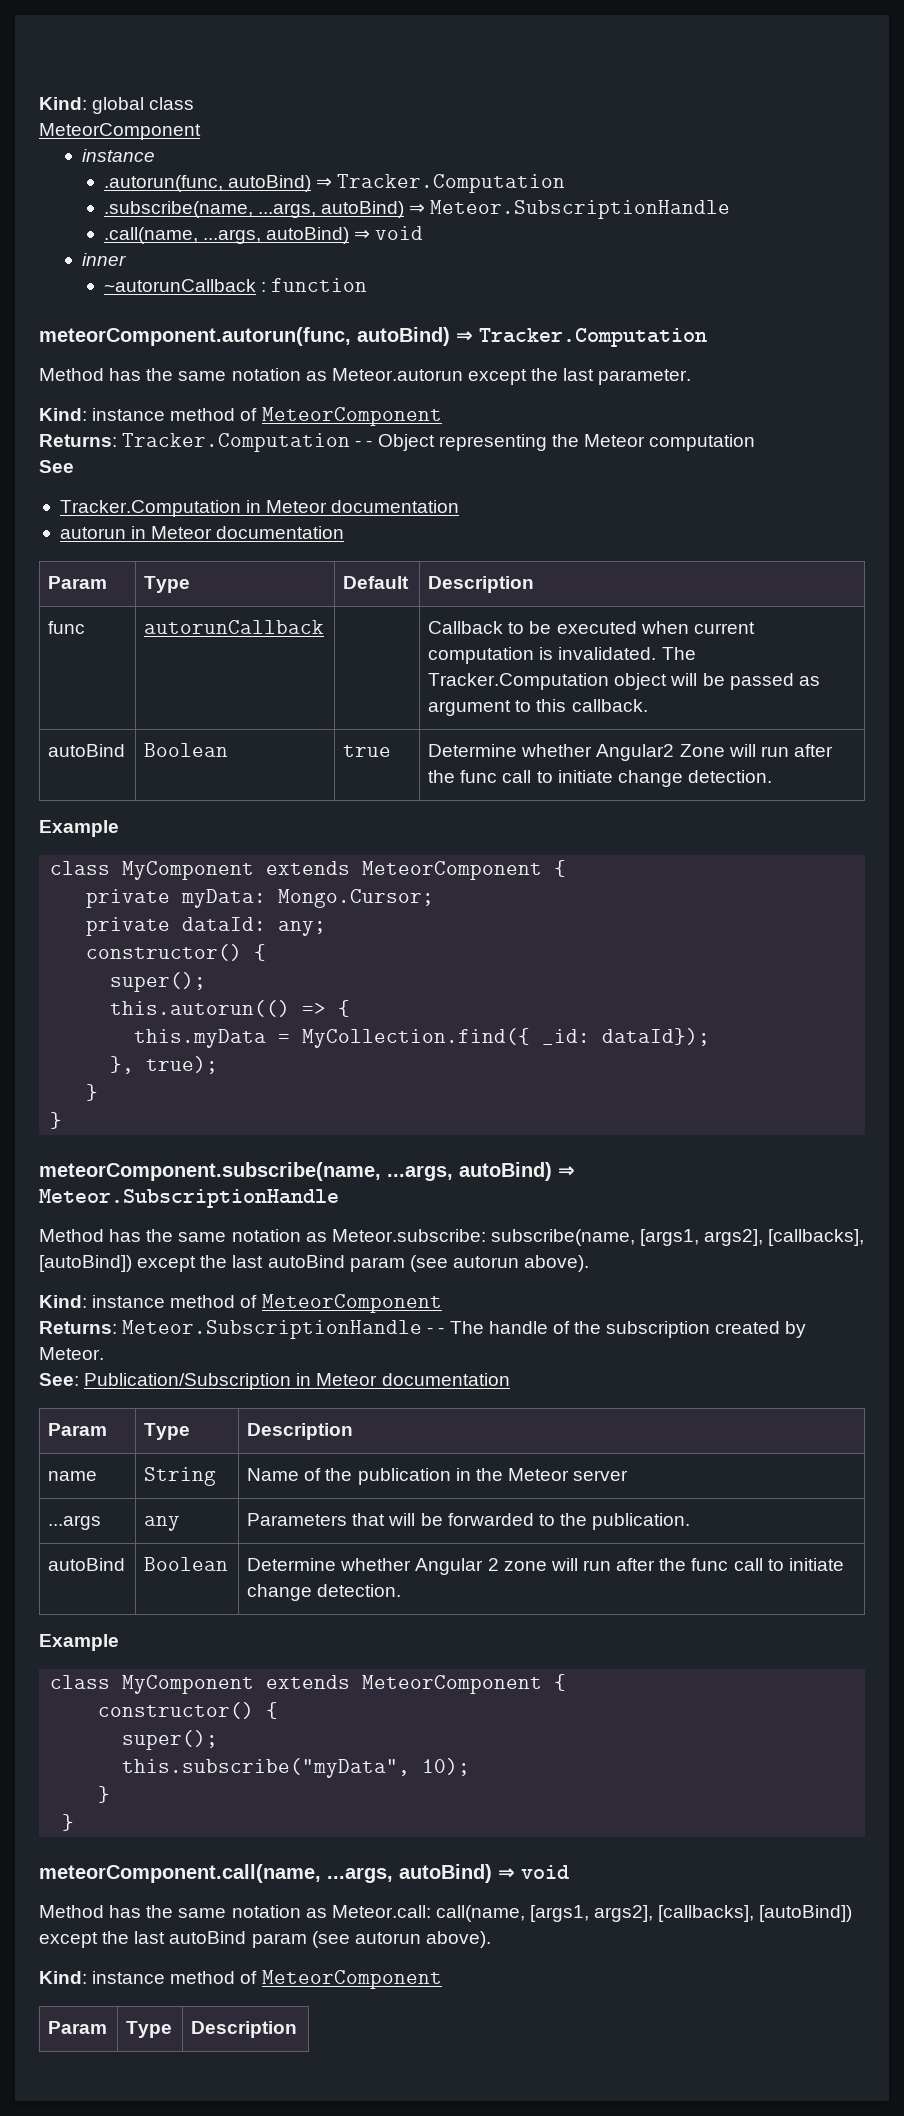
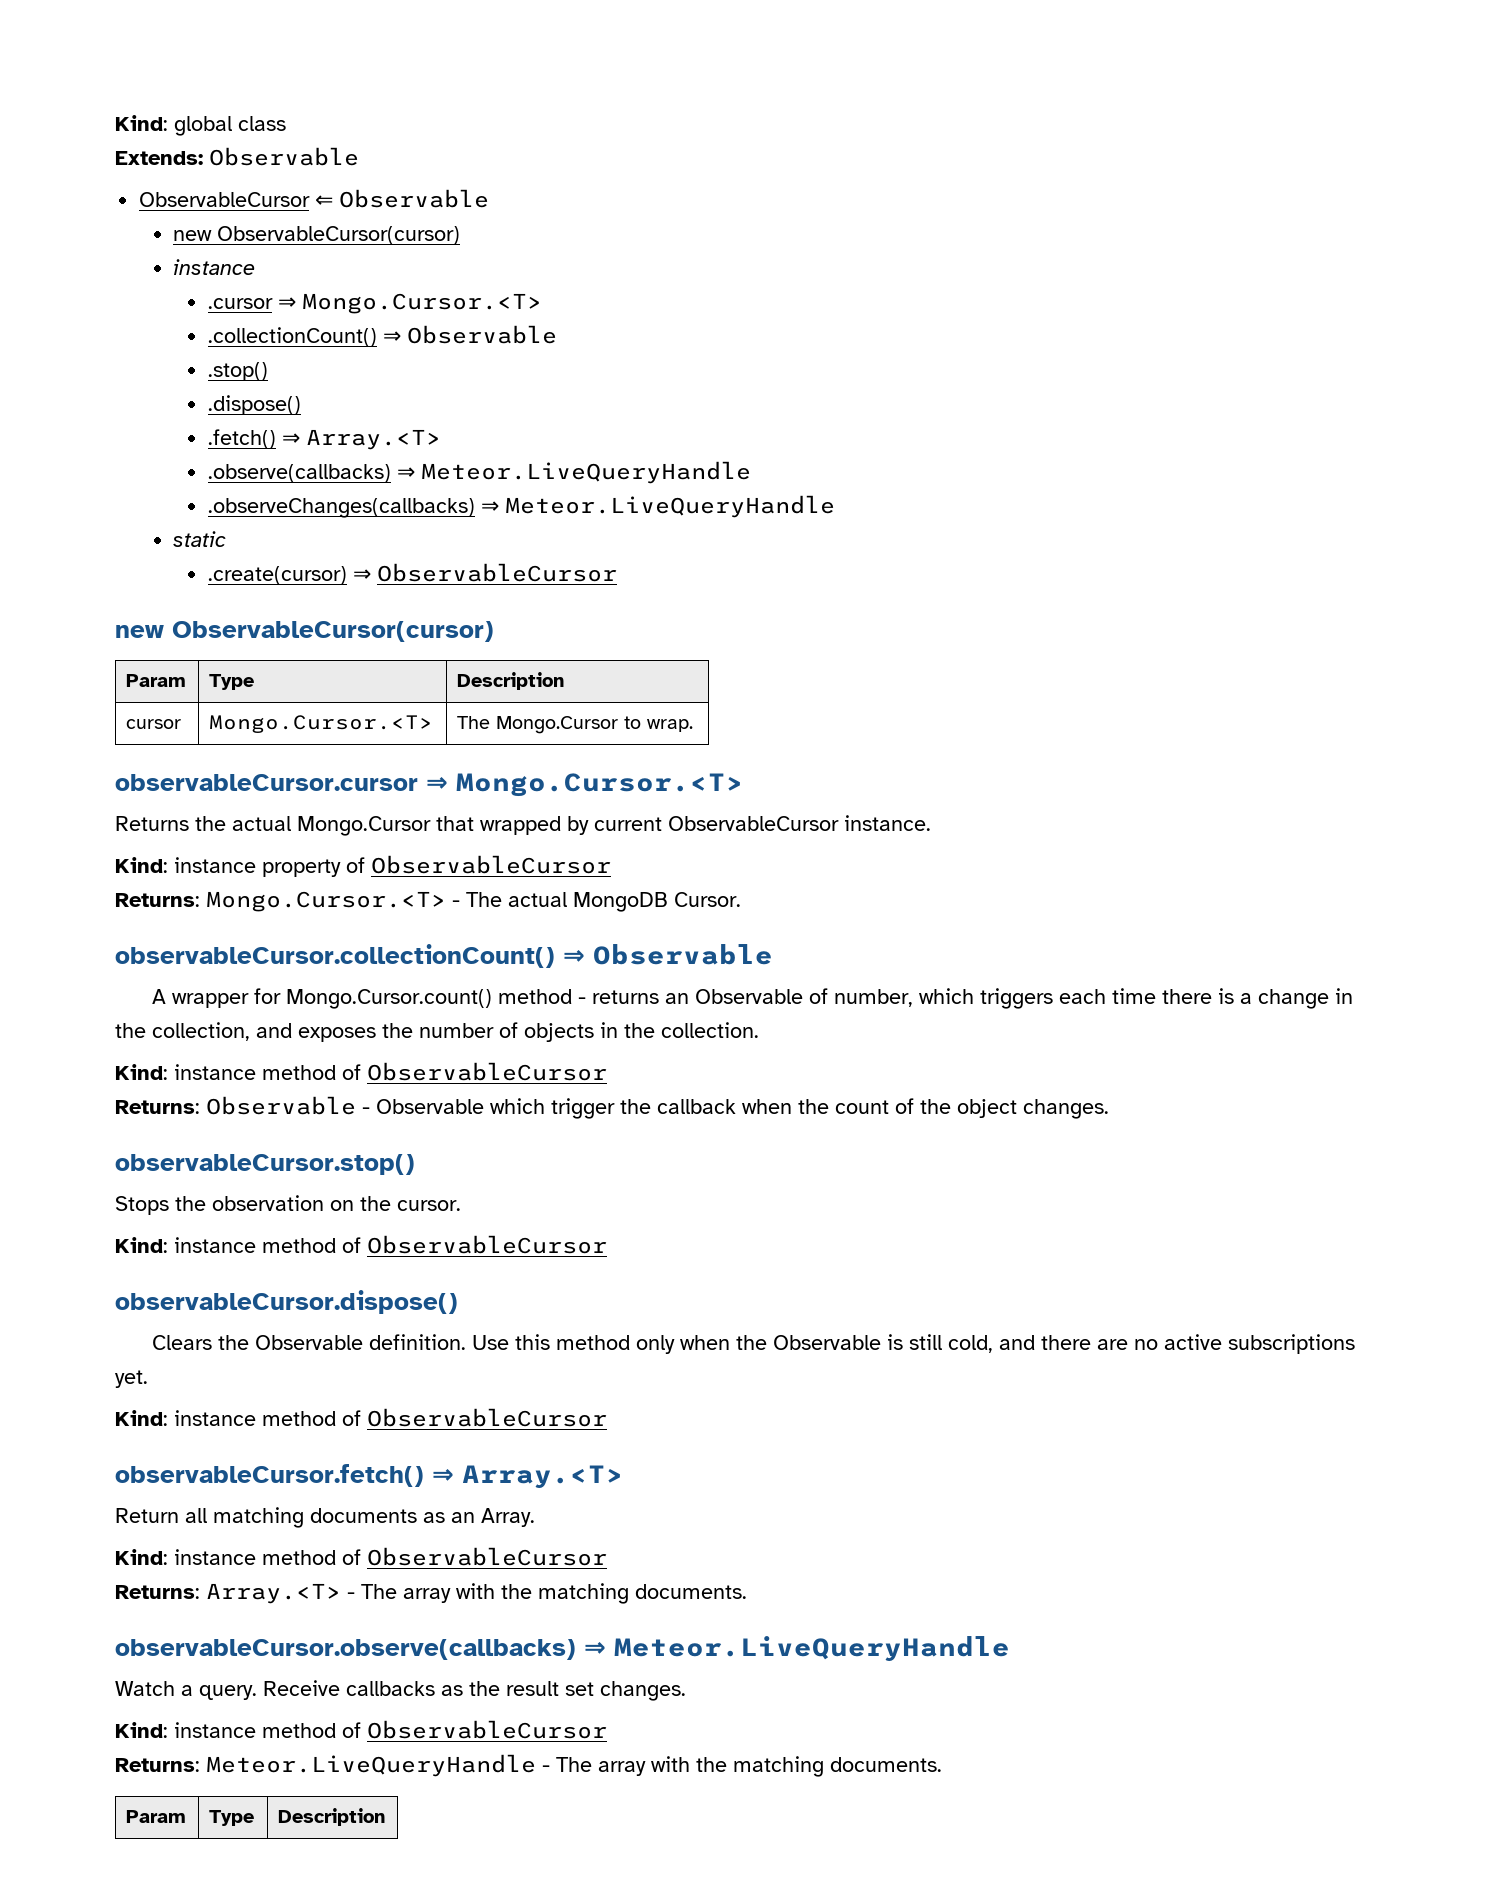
  Kind: global class
- MeteorComponent
+ Extends: Observable
+ ObservableCursor ⇐ Observable
+ new ObservableCursor(cursor)
  instance
- .autorun(func, autoBind) ⇒ Tracker.Computation
- .subscribe(name, ...args, autoBind) ⇒ Meteor.SubscriptionHandle
- .call(name, ...args, autoBind) ⇒ void
- inner
- ~autorunCallback : function
- meteorComponent.autorun(func, autoBind) ⇒ Tracker.Computation
- Method has the same notation as Meteor.autorun except the last parameter.
- Kind: instance method of MeteorComponent
- Returns: Tracker.Computation - - Object representing the Meteor computation
- See
- Tracker.Computation in Meteor documentation
- autorun in Meteor documentation
- Param | Type | Default | Description
- func | autorunCallback | | Callback to be executed when current computation is invalidated. The Tracker.Computation object will be passed as argument to this callback.
- autoBind | Boolean | true | Determine whether Angular2 Zone will run after the func call to initiate change detection.
- Example
- class MyComponent extends MeteorComponent {
- private myData: Mongo.Cursor;
- private dataId: any;
- constructor() {
- super();
- this.autorun(() => {
- this.myData = MyCollection.find({ _id: dataId});
- }, true);
- }
- }
- meteorComponent.subscribe(name, ...args, autoBind) ⇒ Meteor.SubscriptionHandle
- Method has the same notation as Meteor.subscribe: subscribe(name, [args1, args2], [callbacks], [autoBind]) except the last autoBind param (see autorun above).
- Kind: instance method of MeteorComponent
- Returns: Meteor.SubscriptionHandle - - The handle of the subscription created by Meteor.
- See: Publication/Subscription in Meteor documentation
+ .cursor ⇒ Mongo.Cursor.<T>
+ .collectionCount() ⇒ Observable
+ .stop()
+ .dispose()
+ .fetch() ⇒ Array.<T>
+ .observe(callbacks) ⇒ Meteor.LiveQueryHandle
+ .observeChanges(callbacks) ⇒ Meteor.LiveQueryHandle
+ static
+ .create(cursor) ⇒ ObservableCursor
+ new ObservableCursor(cursor)
  Param | Type | Description
- name | String | Name of the publication in the Meteor server
- ...args | any | Parameters that will be forwarded to the publication.
- autoBind | Boolean | Determine whether Angular 2 zone will run after the func call to initiate change detection.
- Example
- class MyComponent extends MeteorComponent {
- constructor() {
- super();
- this.subscribe("myData", 10);
- }
- }
- meteorComponent.call(name, ...args, autoBind) ⇒ void
- Method has the same notation as Meteor.call: call(name, [args1, args2], [callbacks], [autoBind]) except the last autoBind param (see autorun above).
- Kind: instance method of MeteorComponent
+ cursor | Mongo.Cursor.<T> | The Mongo.Cursor to wrap.
+ observableCursor.cursor ⇒ Mongo.Cursor.<T>
+ Returns the actual Mongo.Cursor that wrapped by current ObservableCursor instance.
+ Kind: instance property of ObservableCursor
+ Returns: Mongo.Cursor.<T> - The actual MongoDB Cursor.
+ observableCursor.collectionCount() ⇒ Observable
+ A wrapper for Mongo.Cursor.count() method - returns an Observable of number, which triggers each time there is a change in the collection, and exposes the number of objects in the collection.
+ Kind: instance method of ObservableCursor
+ Returns: Observable - Observable which trigger the callback when the count of the object changes.
+ observableCursor.stop()
+ Stops the observation on the cursor.
+ Kind: instance method of ObservableCursor
+ observableCursor.dispose()
+ Clears the Observable definition. Use this method only when the Observable is still cold, and there are no active subscriptions yet.
+ Kind: instance method of ObservableCursor
+ observableCursor.fetch() ⇒ Array.<T>
+ Return all matching documents as an Array.
+ Kind: instance method of ObservableCursor
+ Returns: Array.<T> - The array with the matching documents.
+ observableCursor.observe(callbacks) ⇒ Meteor.LiveQueryHandle
+ Watch a query. Receive callbacks as the result set changes.
+ Kind: instance method of ObservableCursor
+ Returns: Meteor.LiveQueryHandle - The array with the matching documents.

